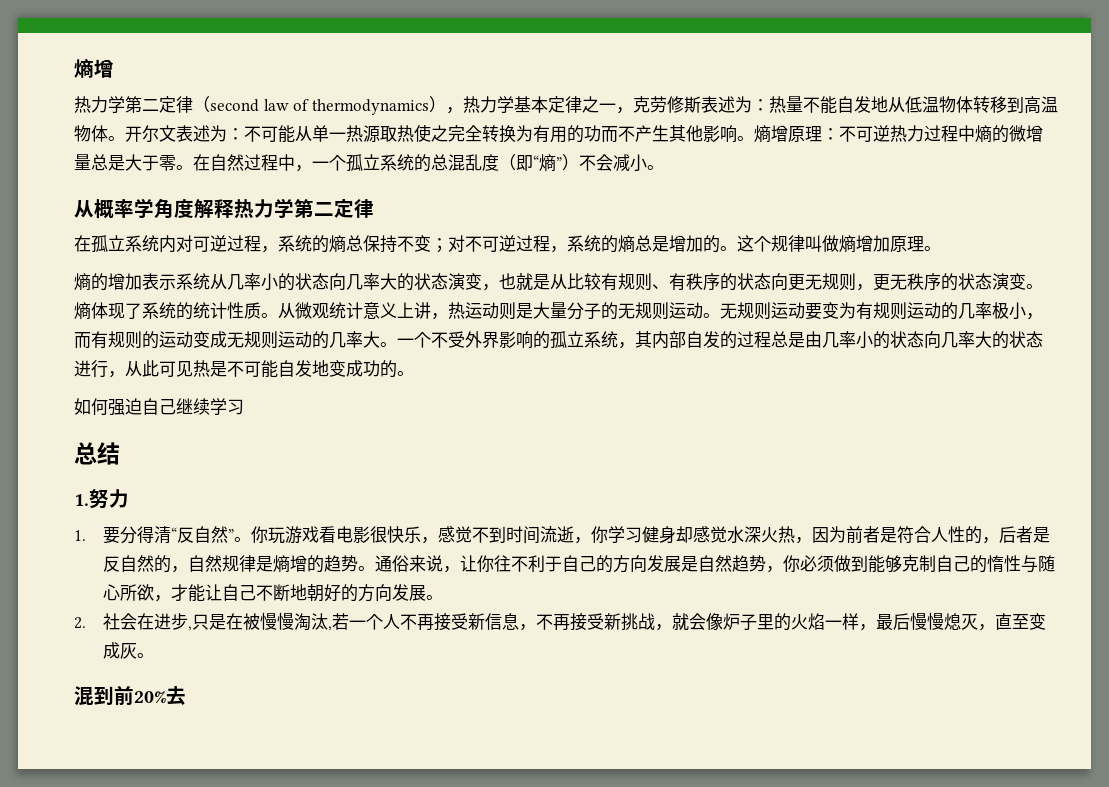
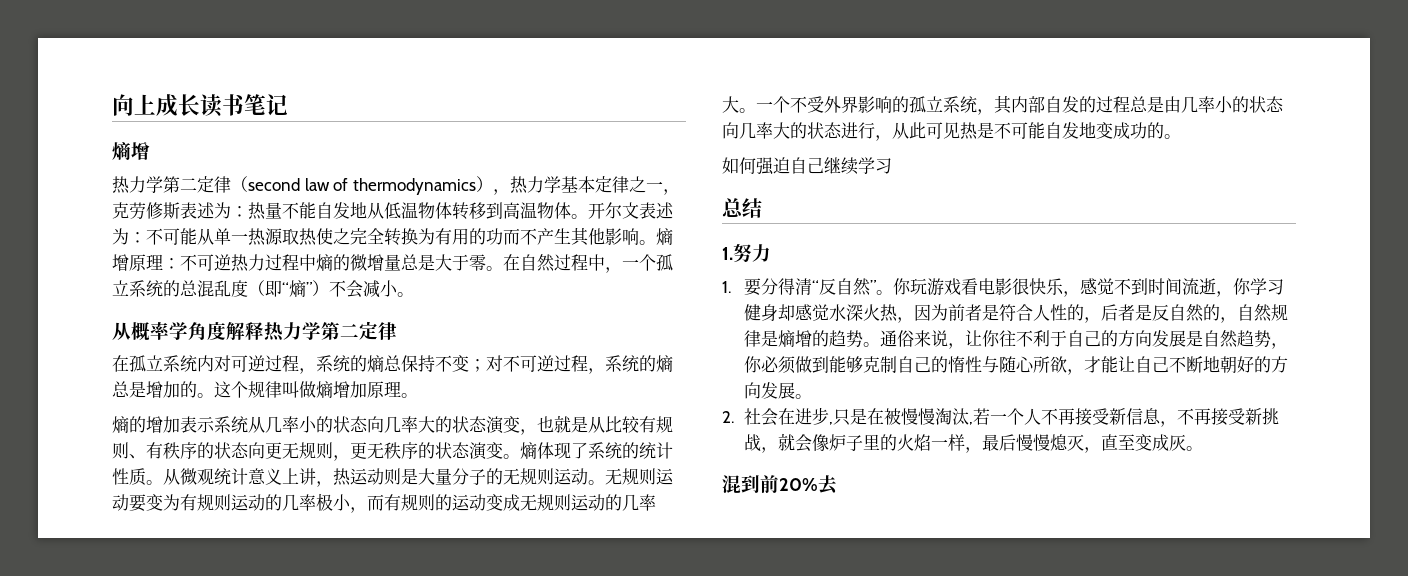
+ 向上成长读书笔记

